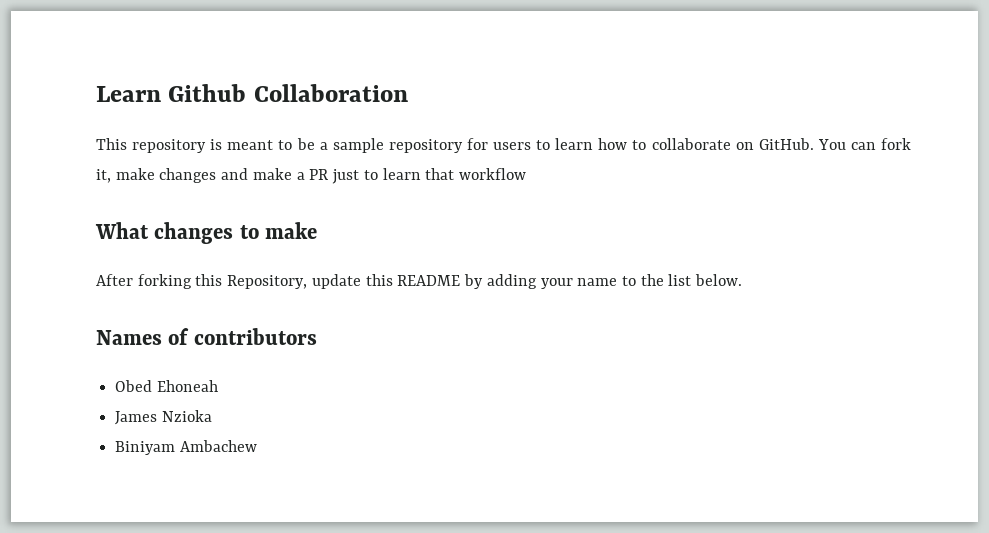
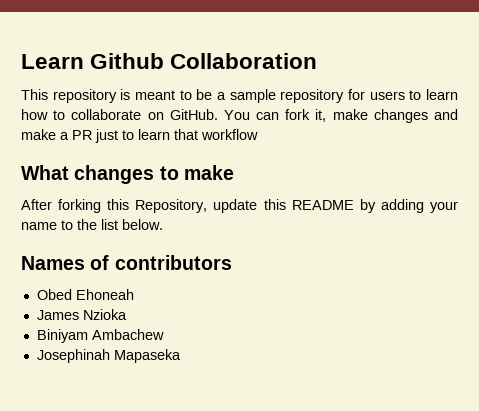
+ Josephinah Mapaseka

